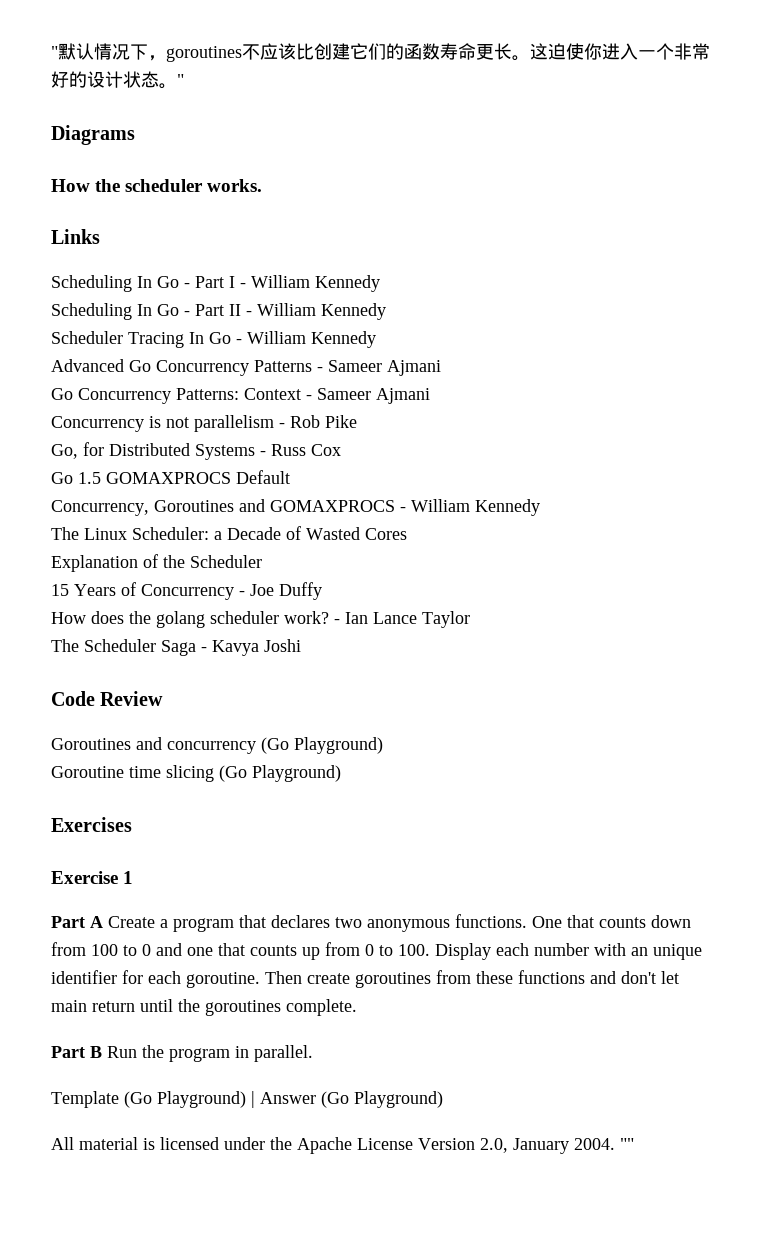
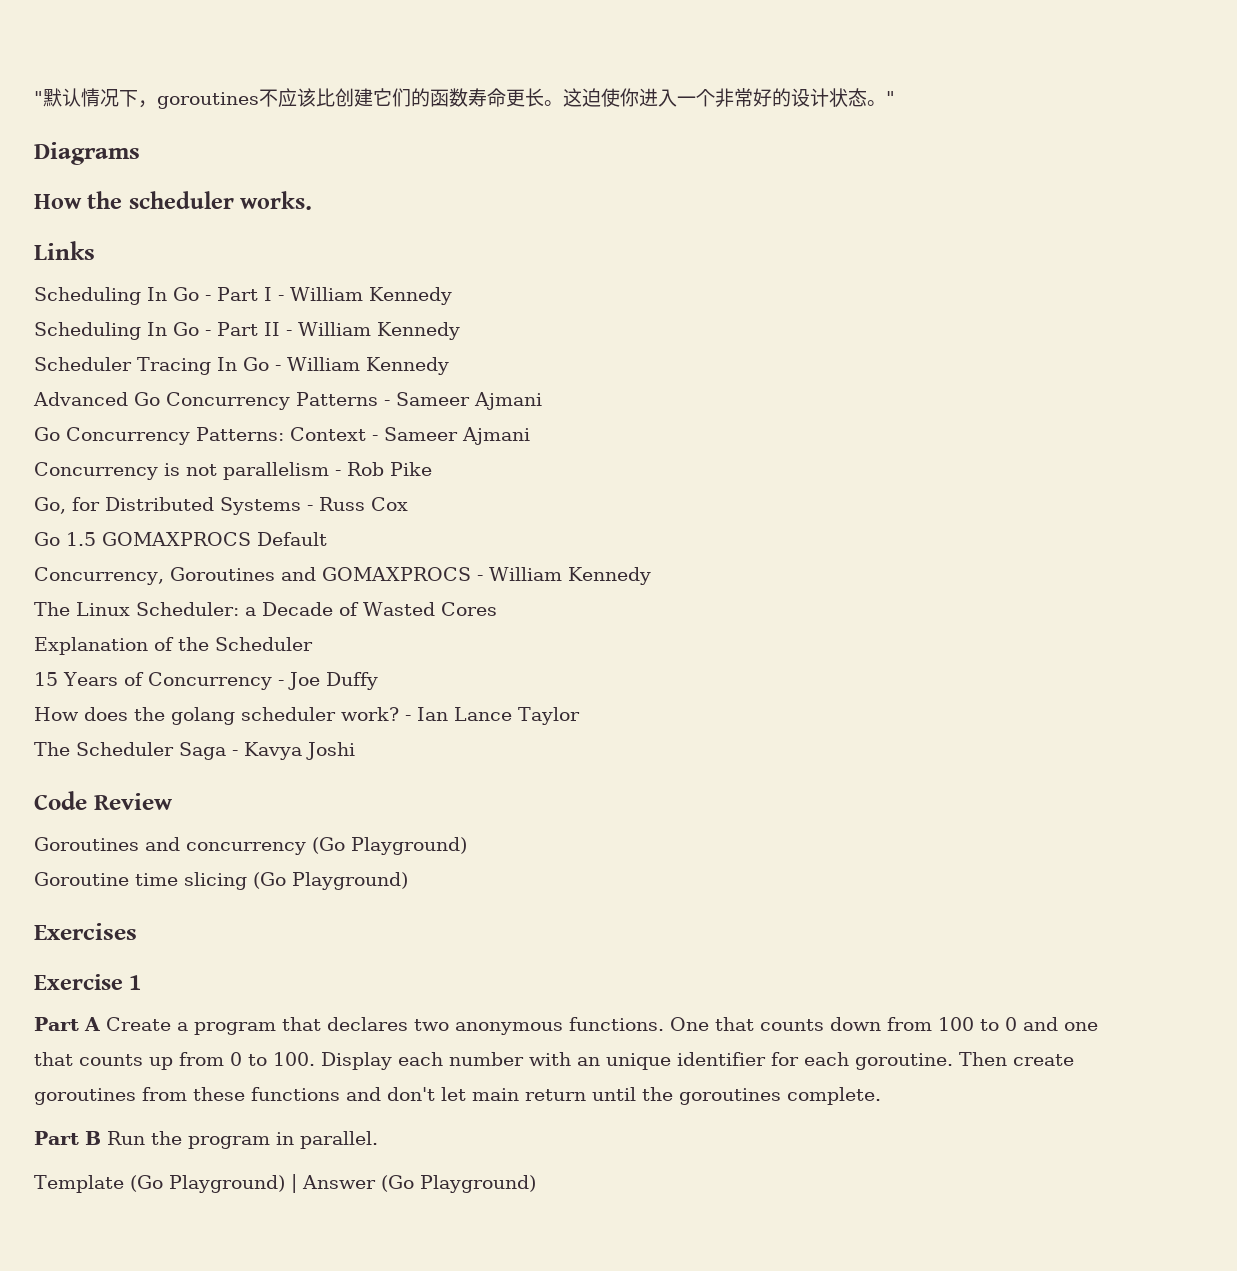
- All material is licensed under the Apache License Version 2.0, January 2004. ""

